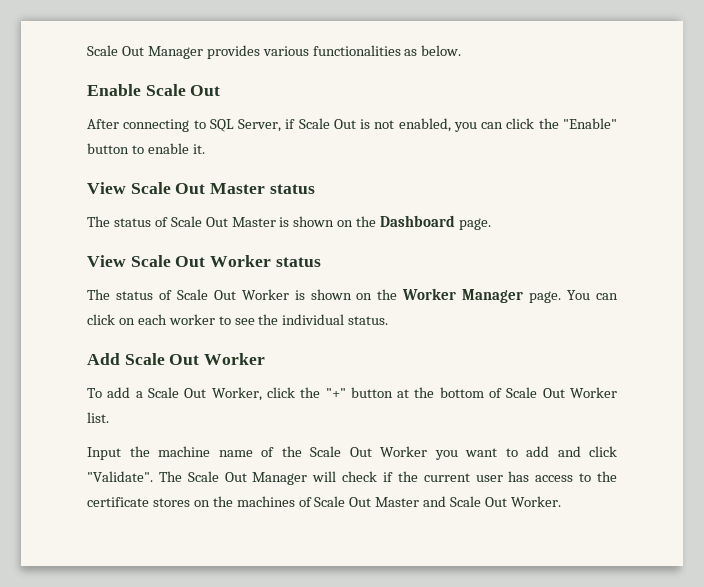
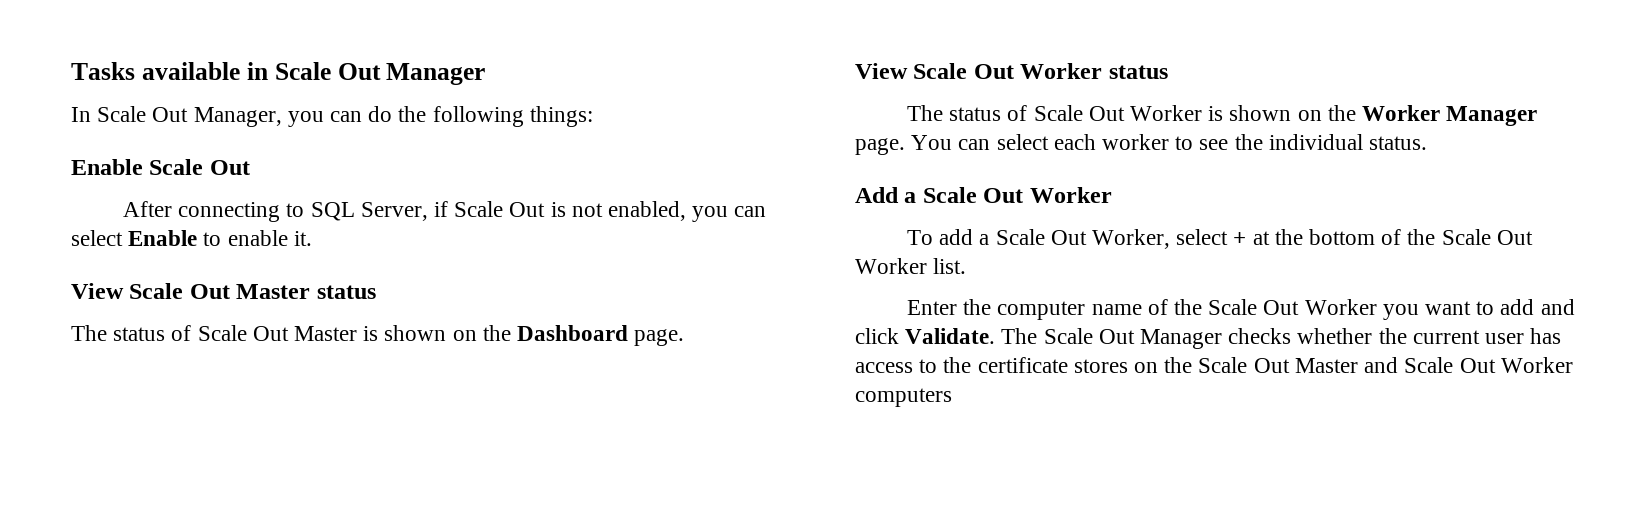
- Scale Out Manager provides various functionalities as below.
+ Tasks available in Scale Out Manager
+ In Scale Out Manager, you can do the following things:
- After connecting to SQL Server, if Scale Out is not enabled, you can click the "Enable" button to enable it.
+ After connecting to SQL Server, if Scale Out is not enabled, you can select Enable to enable it.
- You can click on each worker to see the individual status.
+ You can select each worker to see the individual status.
- Add Scale Out Worker
+ Add a Scale Out Worker
- To add a Scale Out Worker, click the "+" button at the bottom of Scale Out Worker list.
+ To add a Scale Out Worker, select + at the bottom of the Scale Out Worker list.
- Input the machine name of the Scale Out Worker you want to add and click "Validate".
+ Enter the computer name of the Scale Out Worker you want to add and click Validate.
- The Scale Out Manager will check if the current user has access to the certificate stores on the machines of Scale Out Master and Scale Out Worker.
+ The Scale Out Manager checks whether the current user has access to the certificate stores on the Scale Out Master and Scale Out Worker computers

